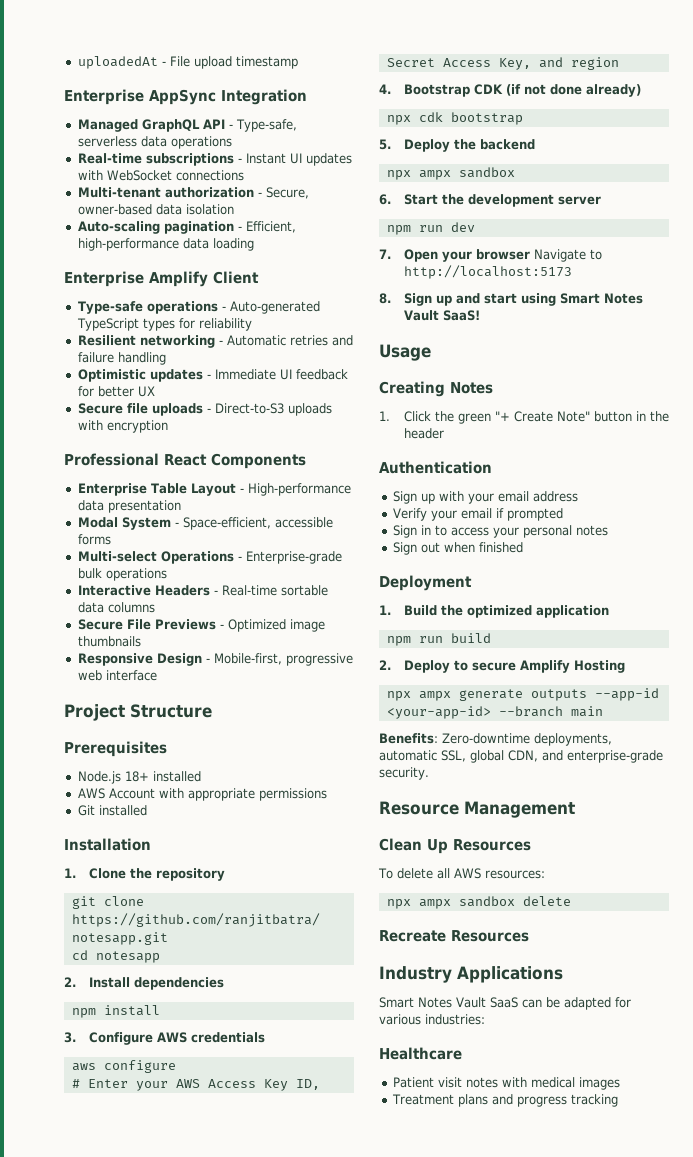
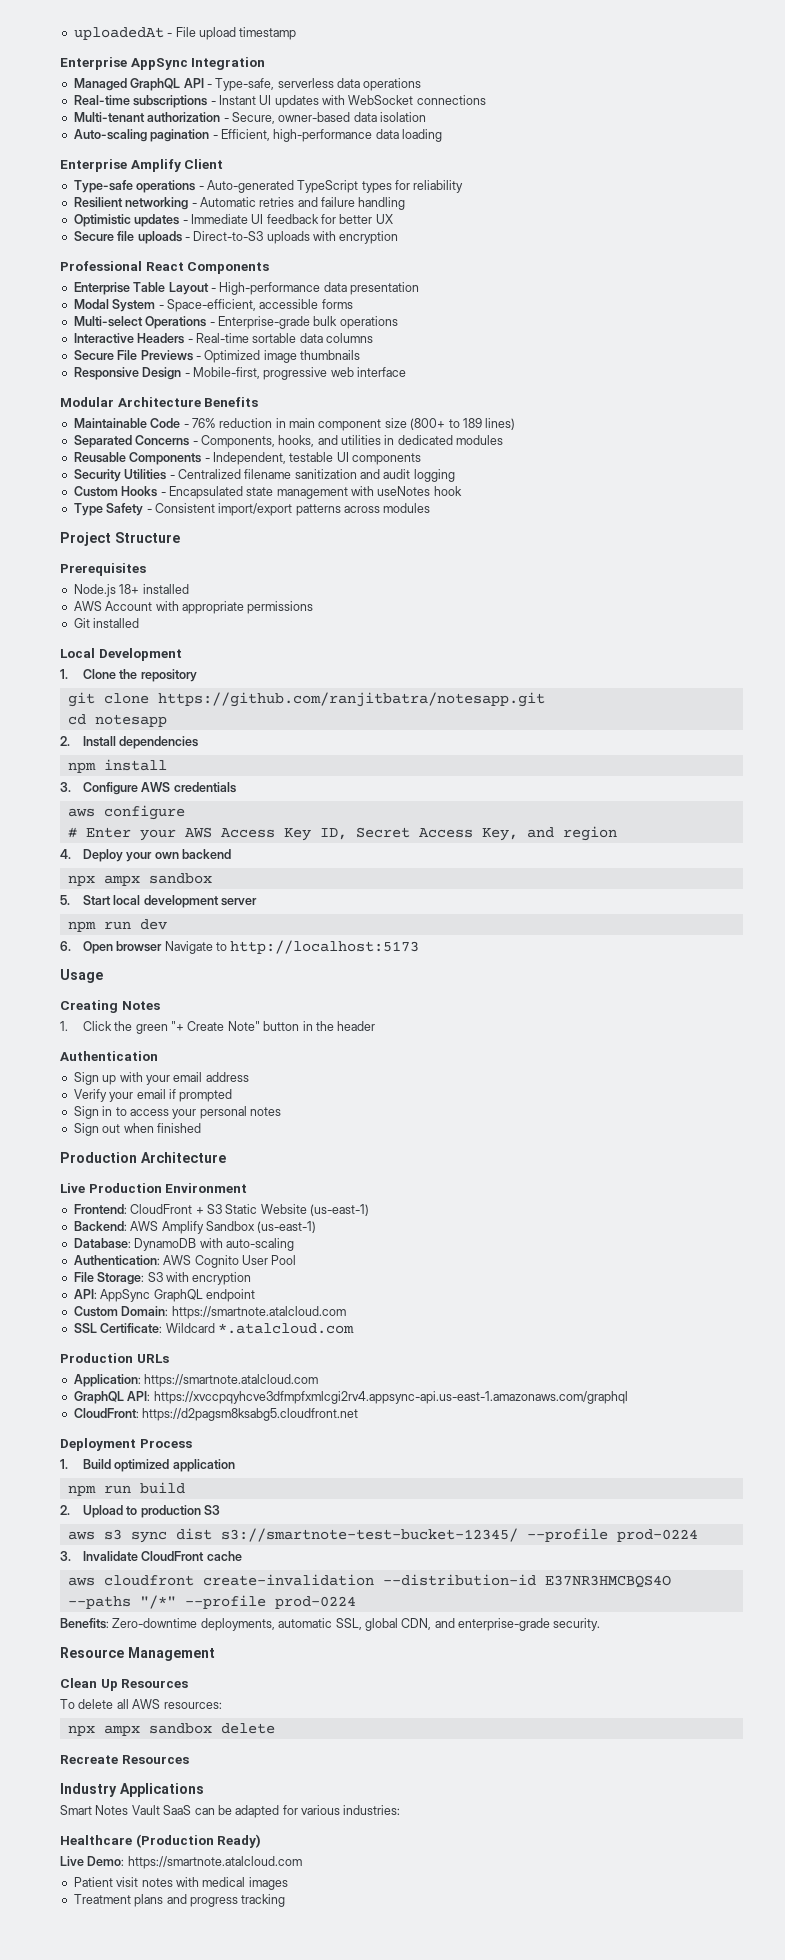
+ Modular Architecture Benefits
+ Maintainable Code - 76% reduction in main component size (800+ to 189 lines)
+ Separated Concerns - Components, hooks, and utilities in dedicated modules
+ Reusable Components - Independent, testable UI components
+ Security Utilities - Centralized filename sanitization and audit logging
+ Custom Hooks - Encapsulated state management with useNotes hook
+ Type Safety - Consistent import/export patterns across modules
- Installation
+ Local Development
- 4. Bootstrap CDK (if not done already)
- npx cdk bootstrap
- 5. Deploy the backend
+ 4. Deploy your own backend
- 6. Start the development server
+ 5. Start local development server
- 7. Open your browser Navigate to http://localhost:5173
+ 6. Open browser Navigate to http://localhost:5173
- 8. Sign up and start using Smart Notes Vault SaaS!
+ Production Architecture
+ Live Production Environment
+ Frontend: CloudFront + S3 Static Website (us-east-1)
+ Backend: AWS Amplify Sandbox (us-east-1)
+ Database: DynamoDB with auto-scaling
+ Authentication: AWS Cognito User Pool
+ File Storage: S3 with encryption
+ API: AppSync GraphQL endpoint
+ Custom Domain: https://smartnote.atalcloud.com
+ SSL Certificate: Wildcard *.atalcloud.com
+ Production URLs
+ Application: https://smartnote.atalcloud.com
+ GraphQL API: https://xvccpqyhcve3dfmpfxmlcgi2rv4.appsync-api.us-east-1.amazonaws.com/graphql
+ CloudFront: https://d2pagsm8ksabg5.cloudfront.net
- Deployment
+ Deployment Process
- 1. Build the optimized application
+ 1. Build optimized application
- 2. Deploy to secure Amplify Hosting
- npx ampx generate outputs --app-id <your-app-id> --branch main
+ 2. Upload to production S3
+ aws s3 sync dist s3://smartnote-test-bucket-12345/ --profile prod-0224
+ 3. Invalidate CloudFront cache
+ aws cloudfront create-invalidation --distribution-id E37NR3HMCBQS4O --paths "/*" --profile prod-0224
- Healthcare
+ Healthcare (Production Ready)
+ Live Demo: https://smartnote.atalcloud.com

